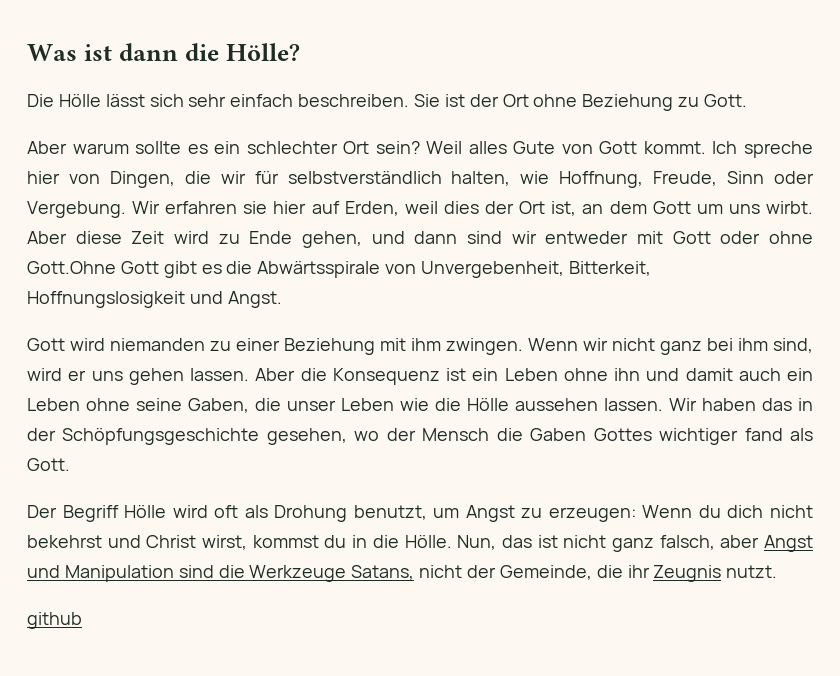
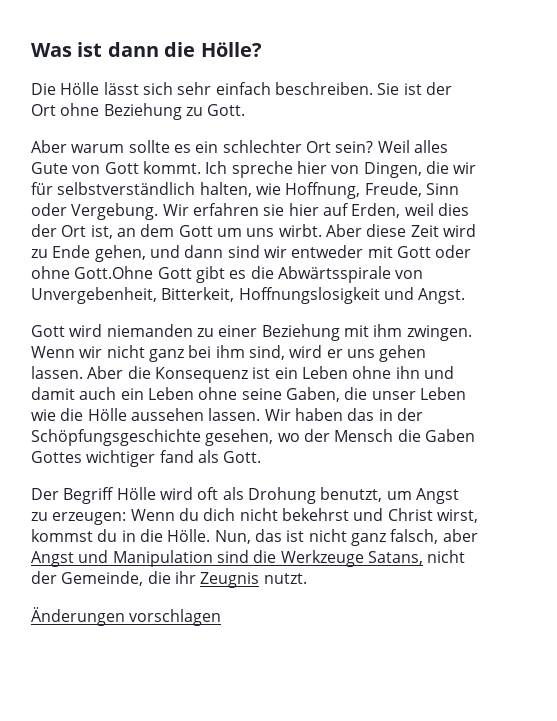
- github
+ Änderungen vorschlagen

